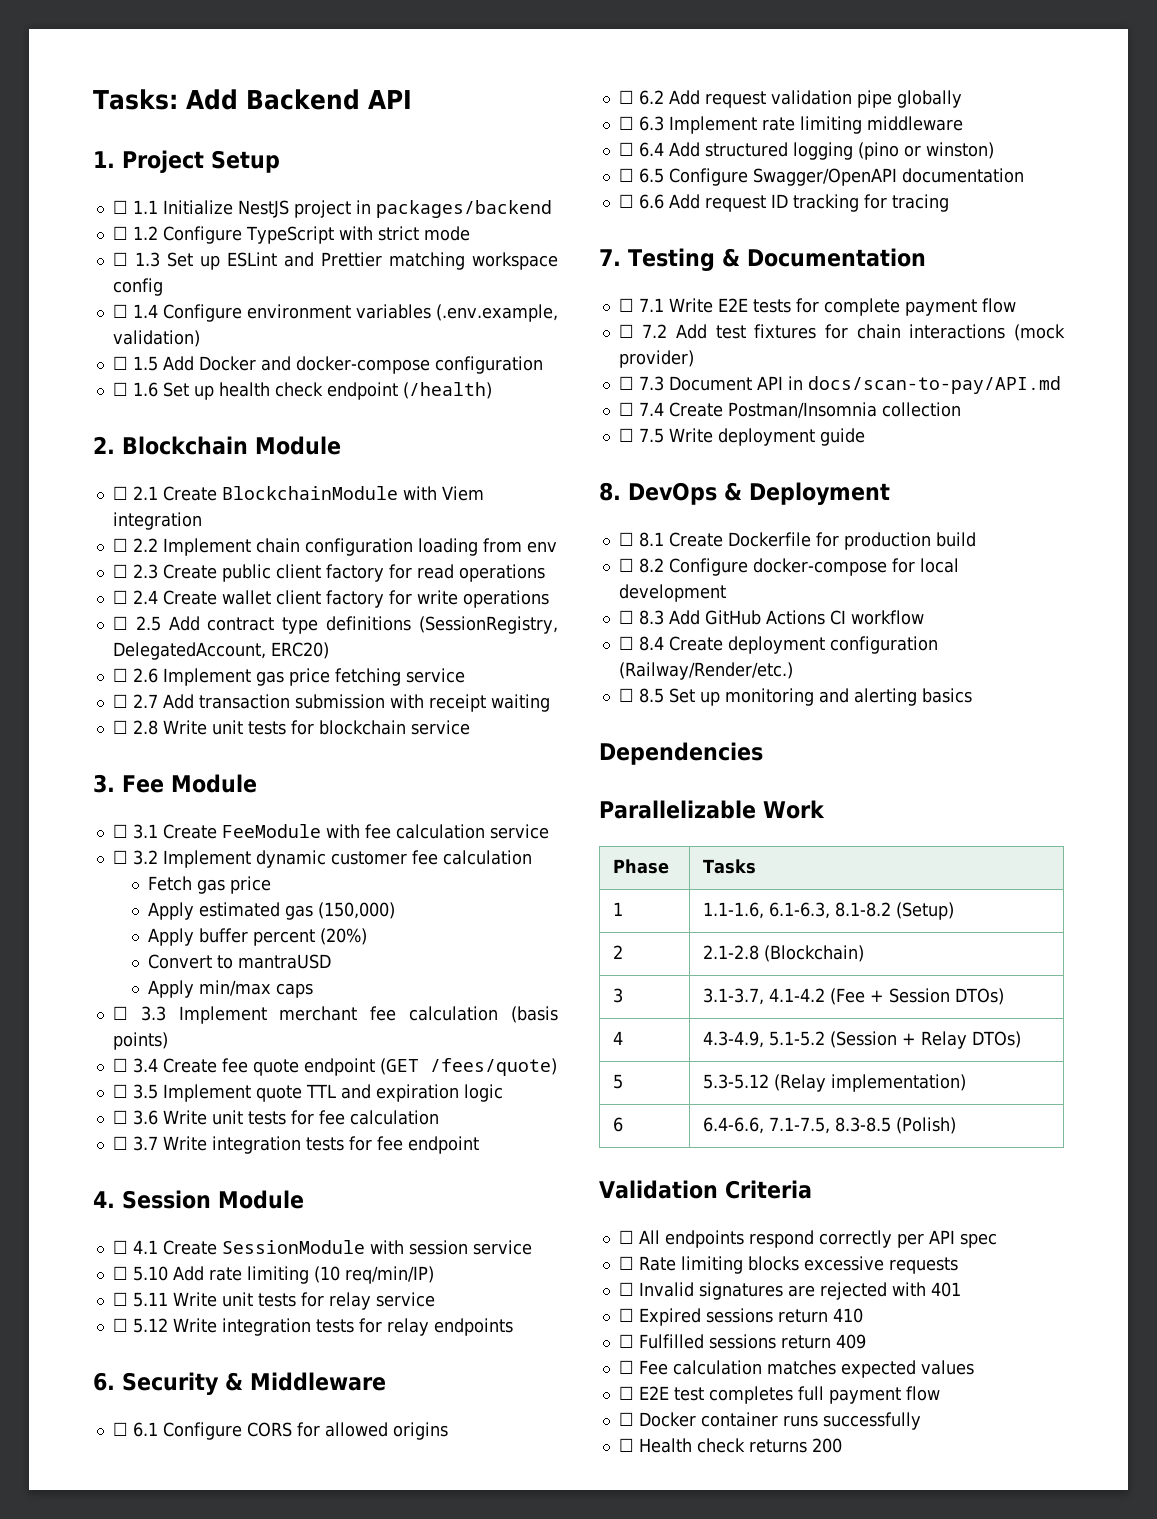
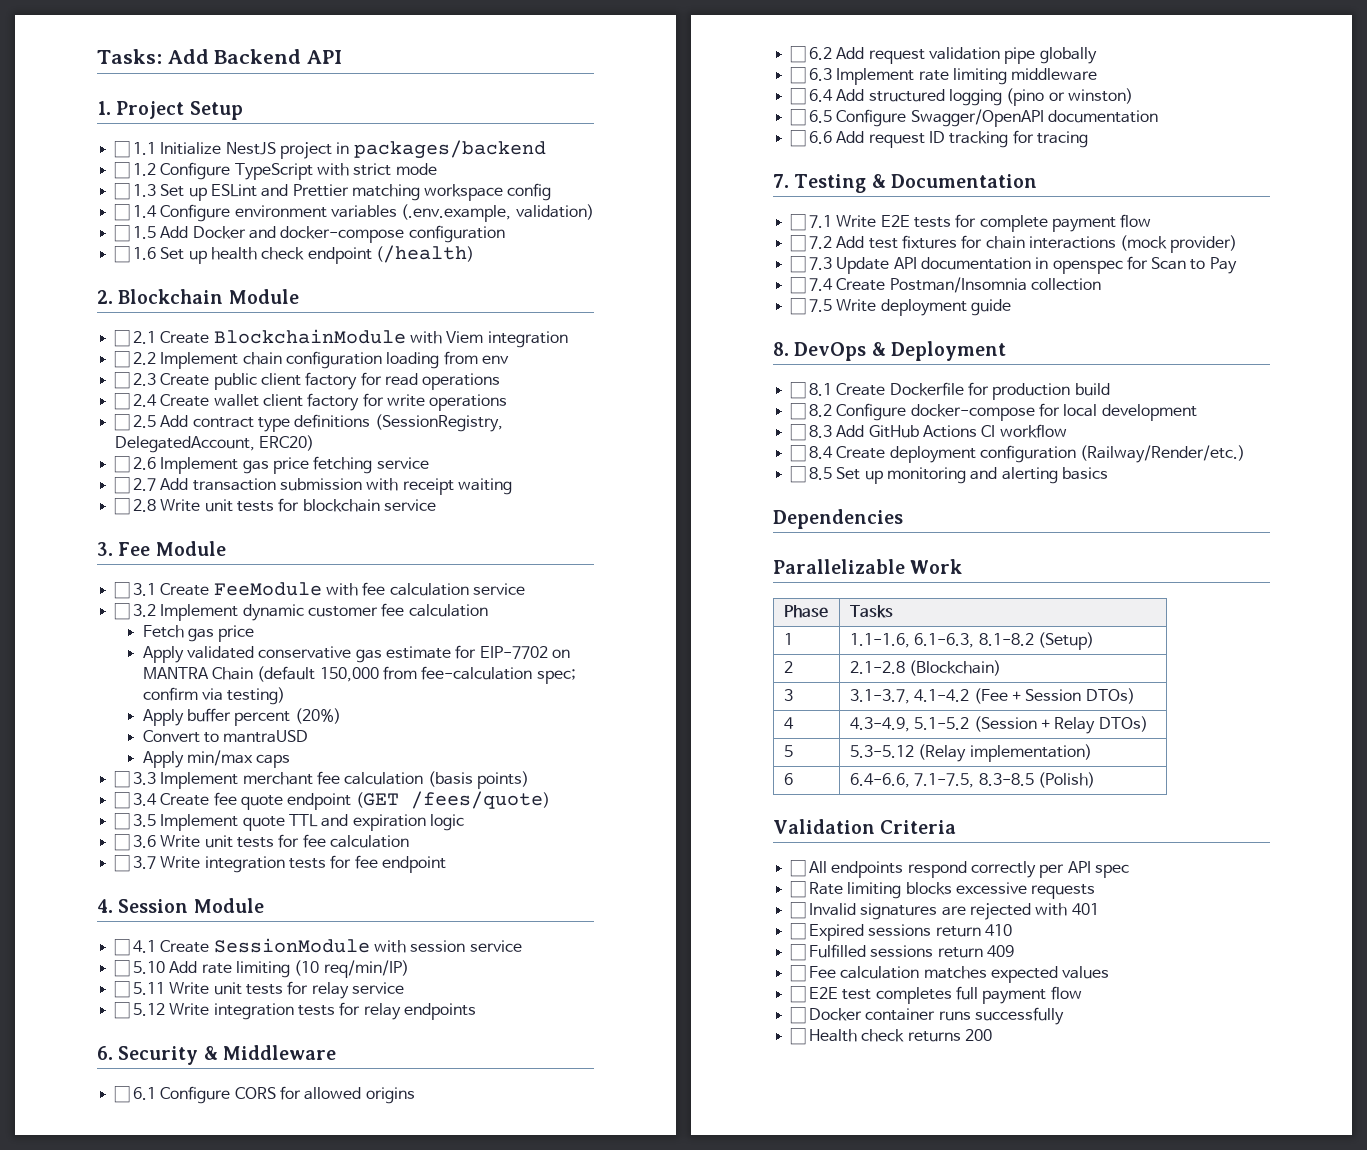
- Apply estimated gas (150,000)
+ Apply validated conservative gas estimate for EIP-7702 on MANTRA Chain (default 150,000 from fee-calculation spec; confirm via testing)
- ☐ 7.3 Document API in docs/scan-to-pay/API.md
+ ☐ 7.3 Update API documentation in openspec for Scan to Pay

